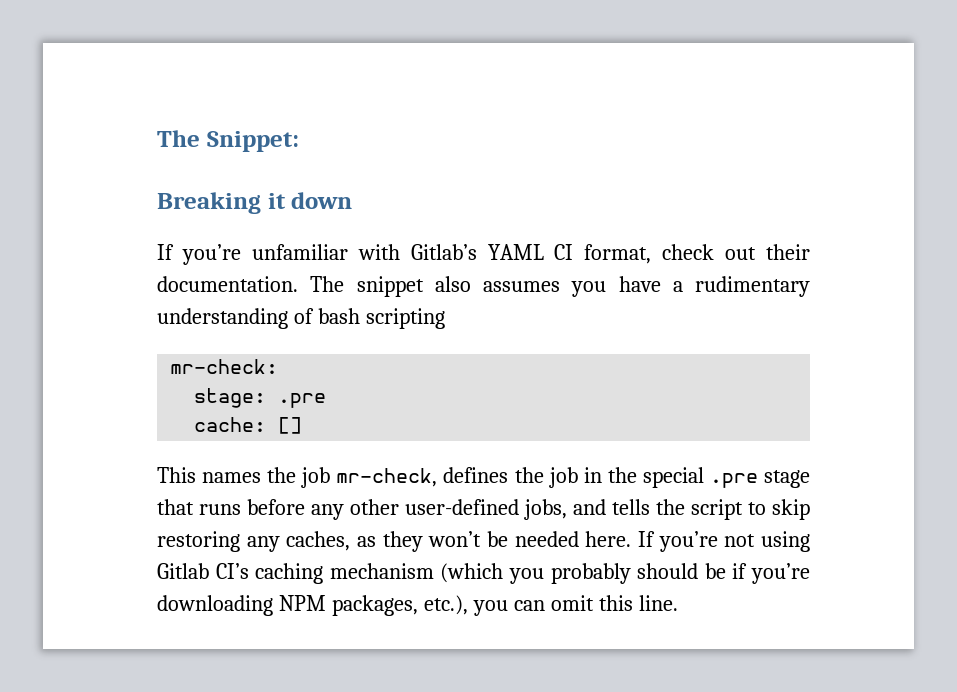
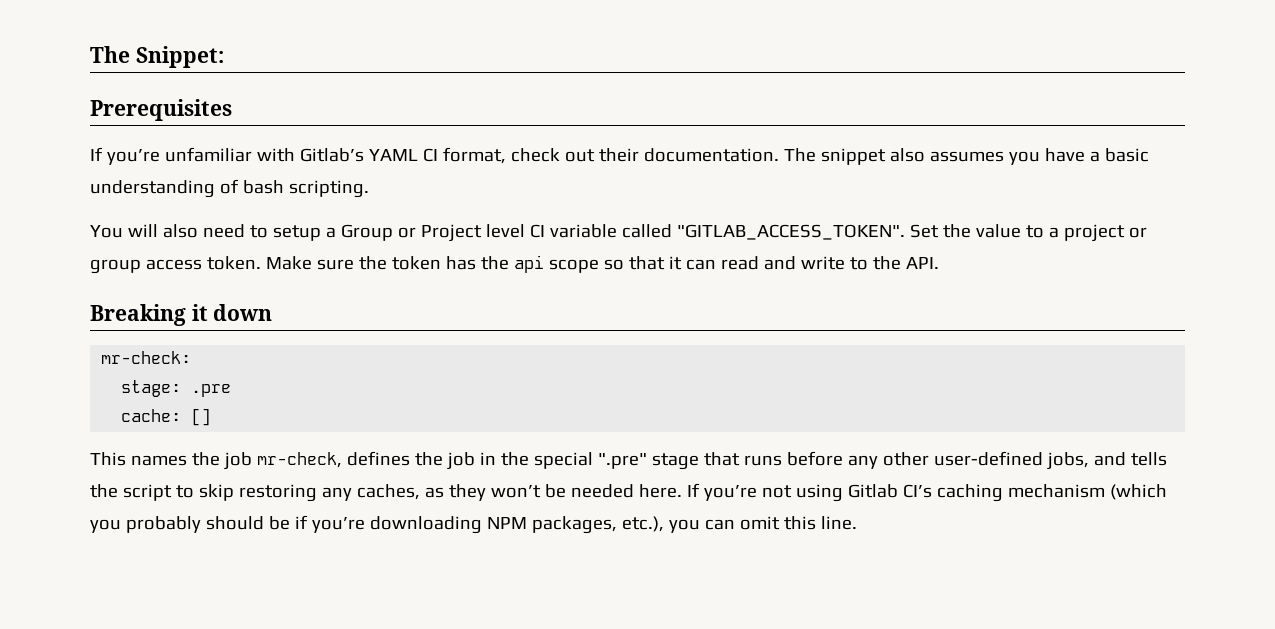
- Breaking it down
+ Prerequisites
- The snippet also assumes you have a rudimentary understanding of bash scripting
+ The snippet also assumes you have a basic understanding of bash scripting.
+ You will also need to setup a Group or Project level CI variable called "GITLAB_ACCESS_TOKEN". Set the value to a project or group access token. Make sure the token has the api scope so that it can read and write to the API.
+ Breaking it down
- This names the job mr-check, defines the job in the special .pre stage that runs before any other user-defined jobs, and tells the script to skip restoring any caches, as they won’t be needed here.
+ This names the job mr-check, defines the job in the special ".pre" stage that runs before any other user-defined jobs, and tells the script to skip restoring any caches, as they won’t be needed here.

